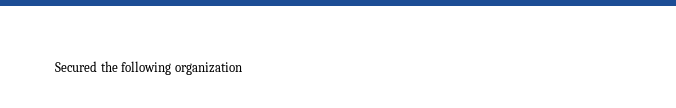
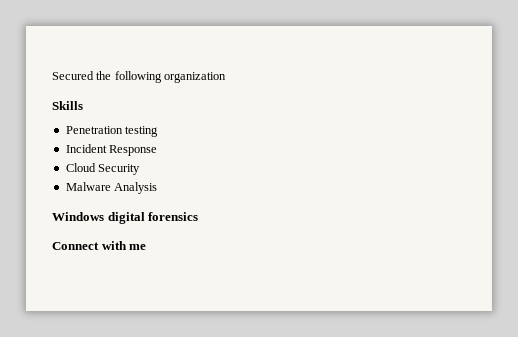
+ Skills
+ Penetration testing
+ Incident Response
+ Cloud Security
+ Malware Analysis
+ Windows digital forensics
+ Connect with me

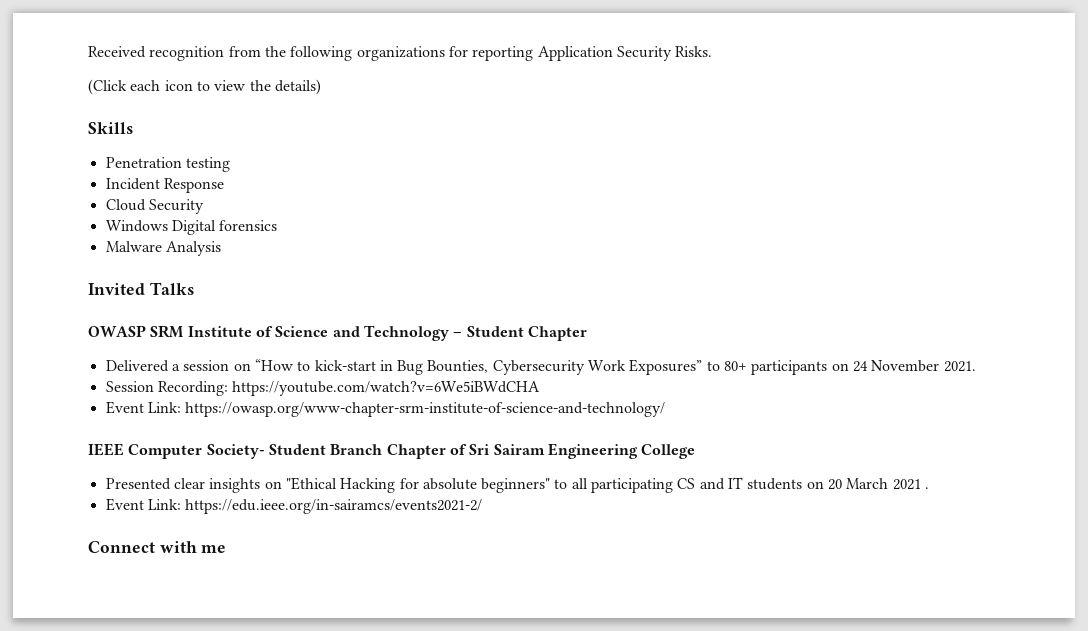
- Secured the following organization
+ Received recognition from the following organizations for reporting Application Security Risks.
+ (Click each icon to view the details)
+ Windows Digital forensics
- Windows digital forensics
+ Invited Talks
+ OWASP SRM Institute of Science and Technology – Student Chapter
+ Delivered a session on “How to kick-start in Bug Bounties, Cybersecurity Work Exposures” to 80+ participants on 24 November 2021.
+ Session Recording: https://youtube.com/watch?v=6We5iBWdCHA
+ Event Link: https://owasp.org/www-chapter-srm-institute-of-science-and-technology/
+ IEEE Computer Society- Student Branch Chapter of Sri Sairam Engineering College
+ Presented clear insights on "Ethical Hacking for absolute beginners" to all participating CS and IT students on 20 March 2021 .
+ Event Link: https://edu.ieee.org/in-sairamcs/events2021-2/

